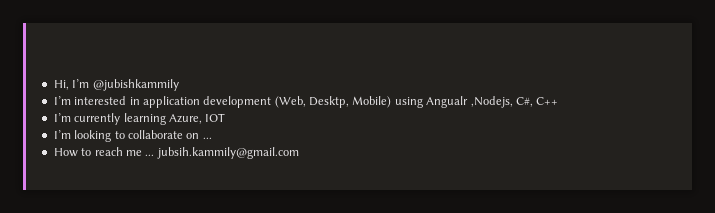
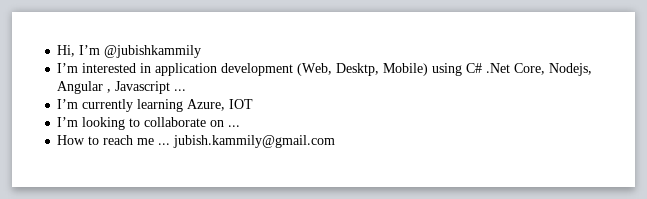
- I’m interested in application development (Web, Desktp, Mobile) using Angualr ,Nodejs, C#, C++
+ I’m interested in application development (Web, Desktp, Mobile) using C# .Net Core, Nodejs, Angular , Javascript ...
- How to reach me ... jubsih.kammily@gmail.com
+ How to reach me ... jubish.kammily@gmail.com

